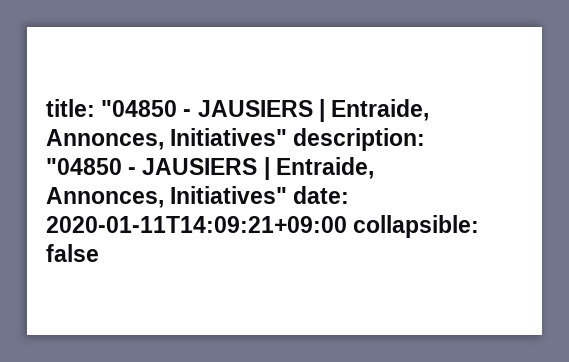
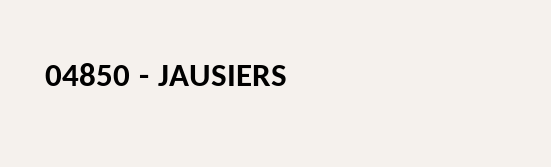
- title: "04850 - JAUSIERS | Entraide, Annonces, Initiatives" description: "04850 - JAUSIERS | Entraide, Annonces, Initiatives" date: 2020-01-11T14:09:21+09:00 collapsible: false
+ 04850 - JAUSIERS

